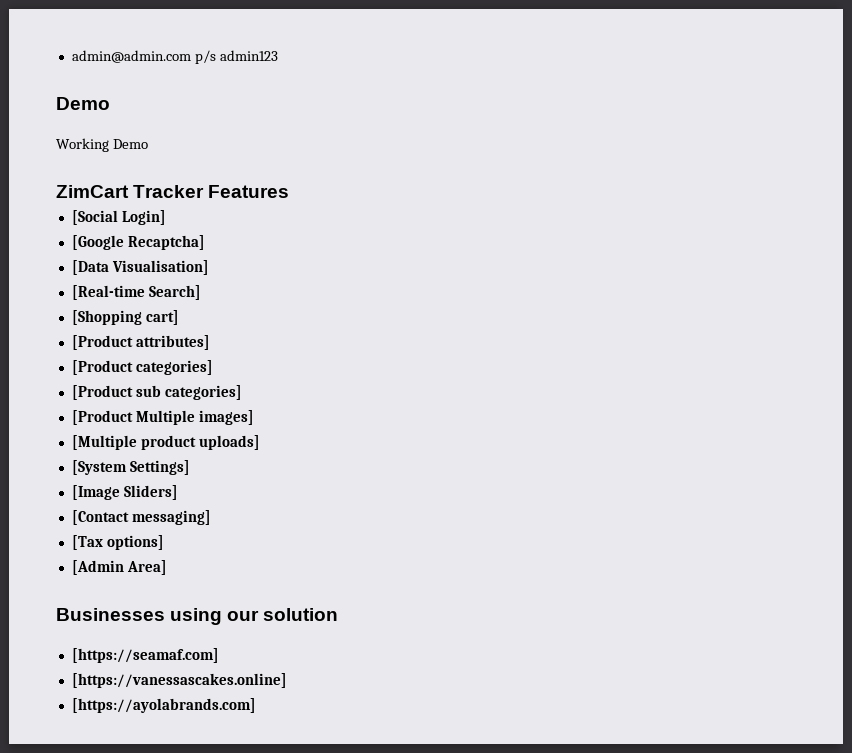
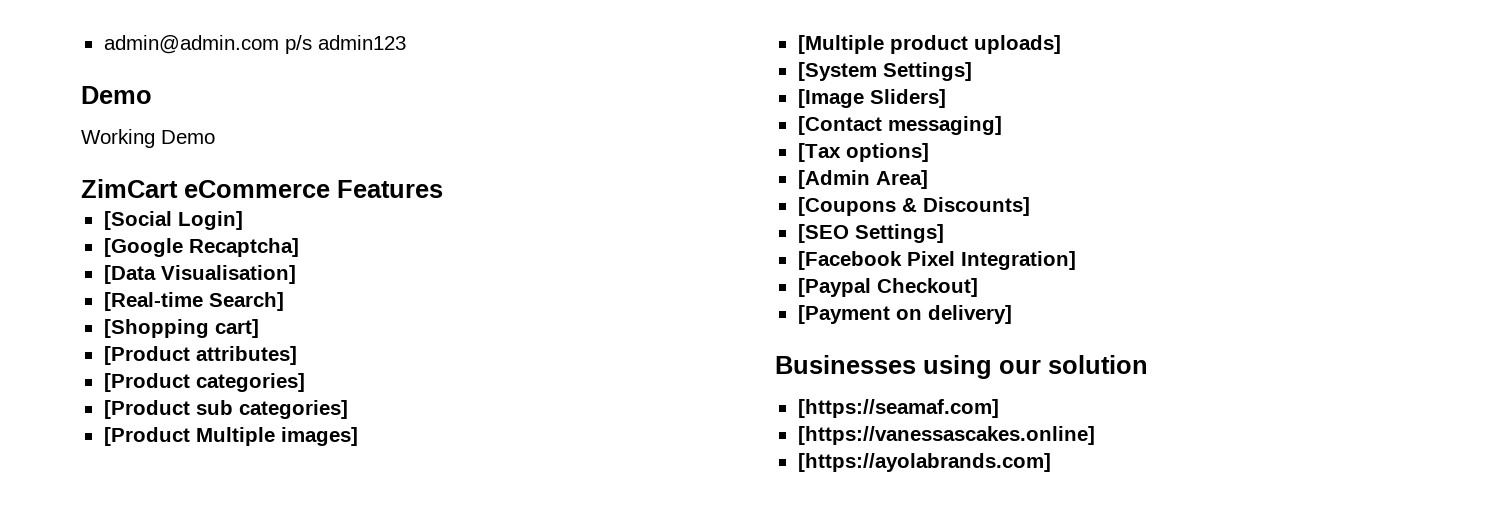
- ZimCart Tracker Features
+ ZimCart eCommerce Features
+ [Coupons & Discounts]
+ [SEO Settings]
+ [Facebook Pixel Integration]
+ [Paypal Checkout]
+ [Payment on delivery]

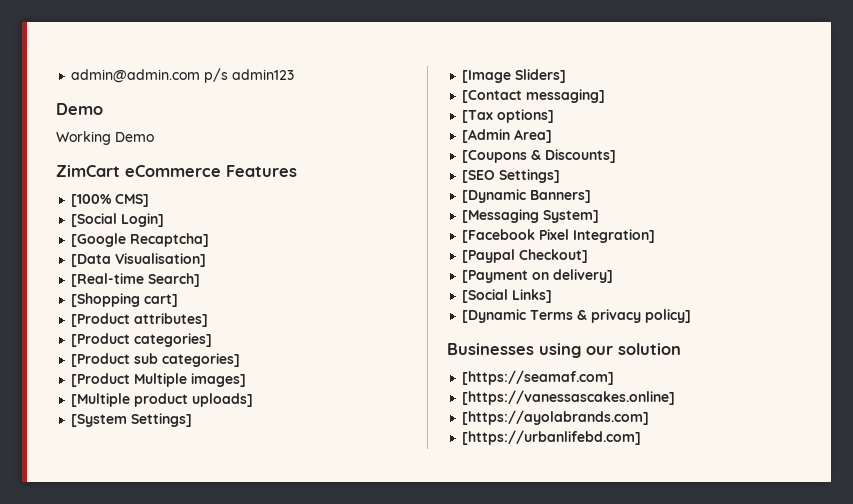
+ [100% CMS]
+ [Dynamic Banners]
+ [Messaging System]
+ [Social Links]
+ [Dynamic Terms & privacy policy]
+ [https://urbanlifebd.com]

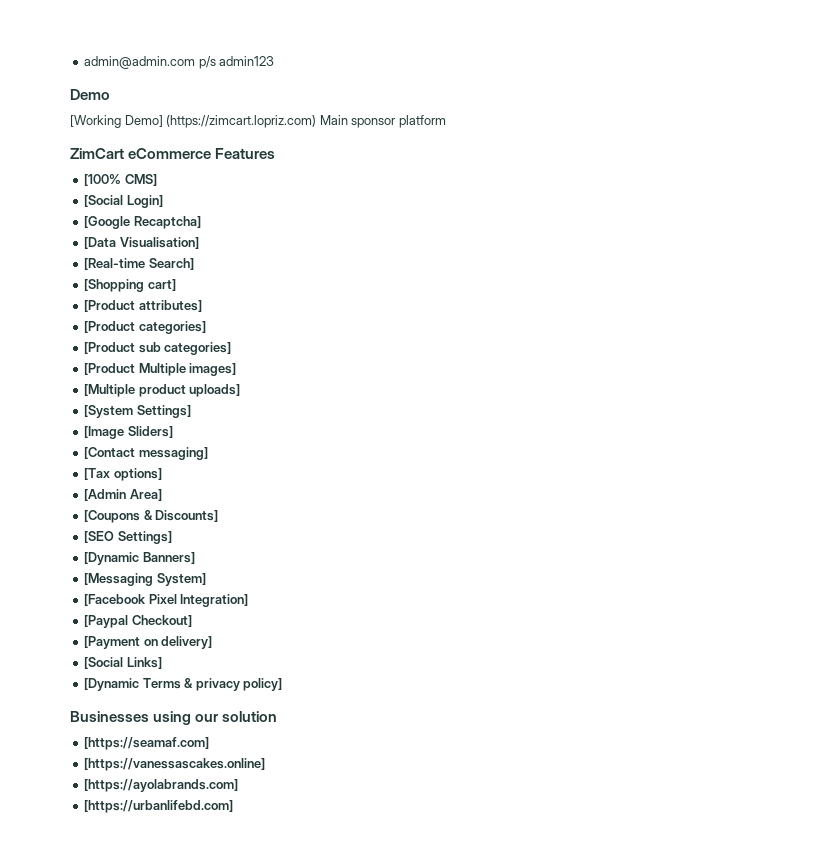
- Working Demo
+ [Working Demo] (https://zimcart.lopriz.com) Main sponsor platform

